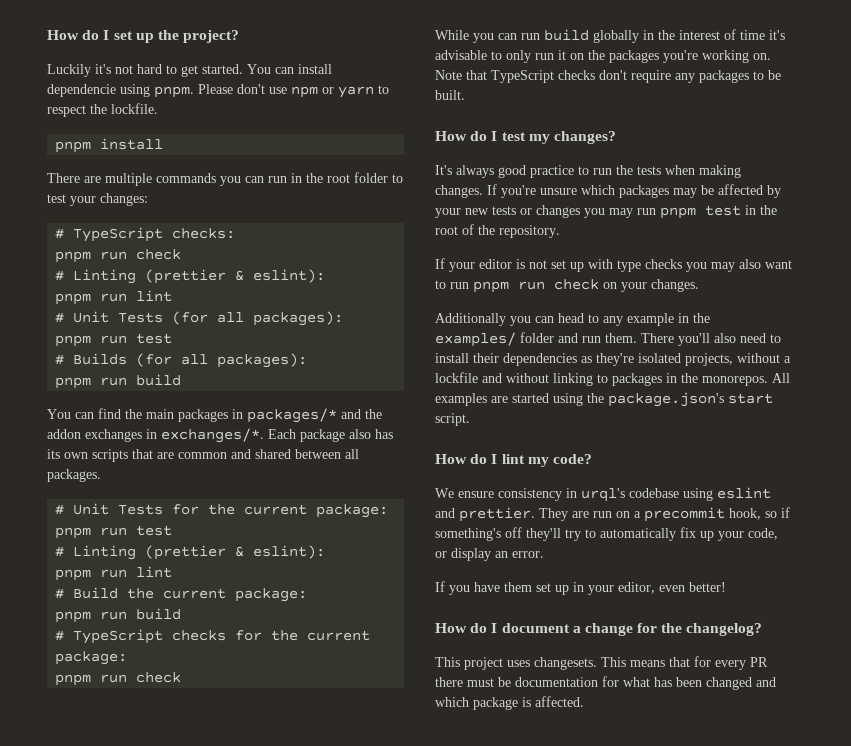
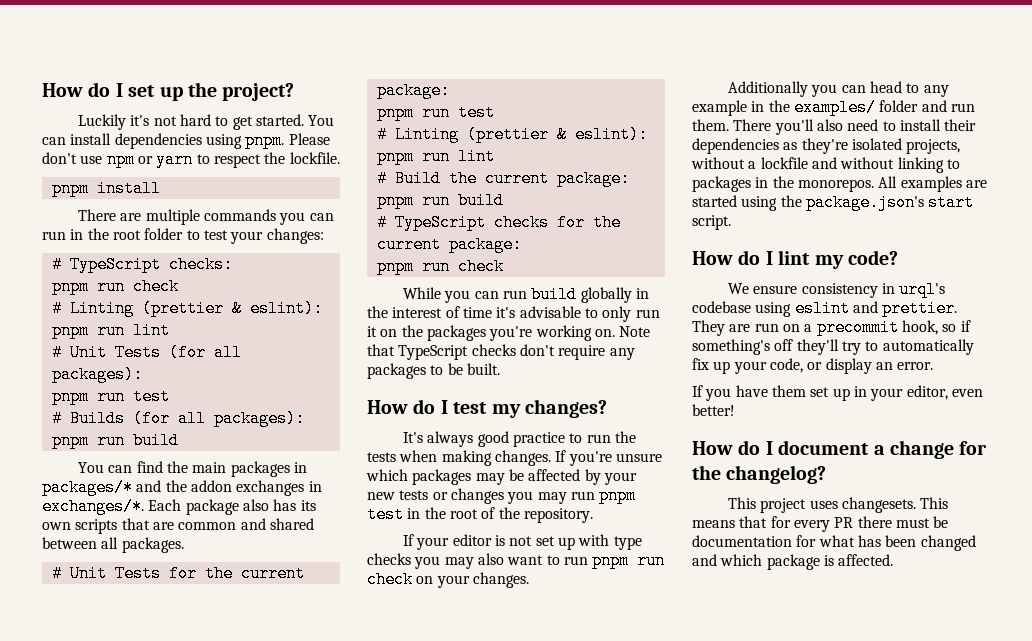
- You can install dependencie using pnpm.
+ You can install dependencies using pnpm.

